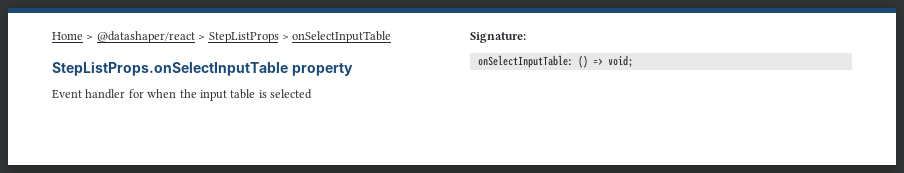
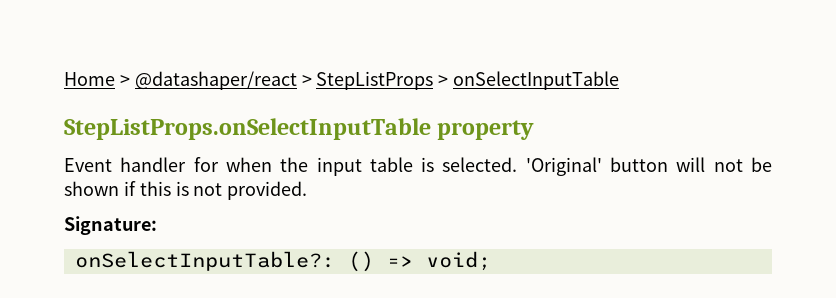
- Event handler for when the input table is selected
+ Event handler for when the input table is selected. 'Original' button will not be shown if this is not provided.
- onSelectInputTable: () => void;
+ onSelectInputTable?: () => void;

